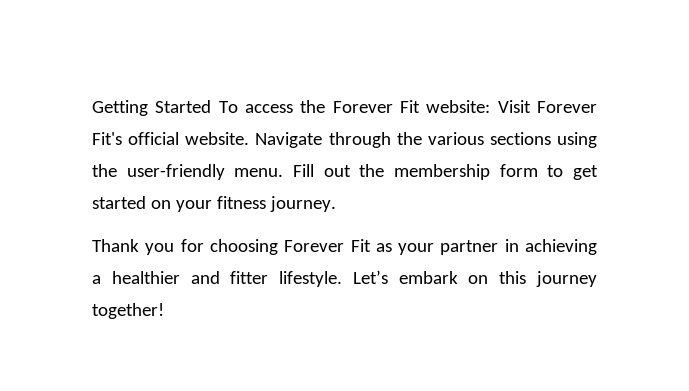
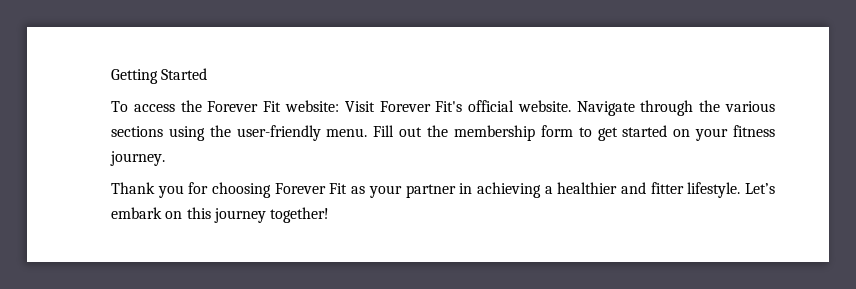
- Getting Started To access the Forever Fit website: Visit Forever Fit's official website.
+ Getting Started
+ To access the Forever Fit website: Visit Forever Fit's official website.

